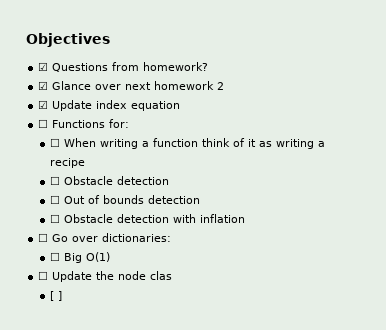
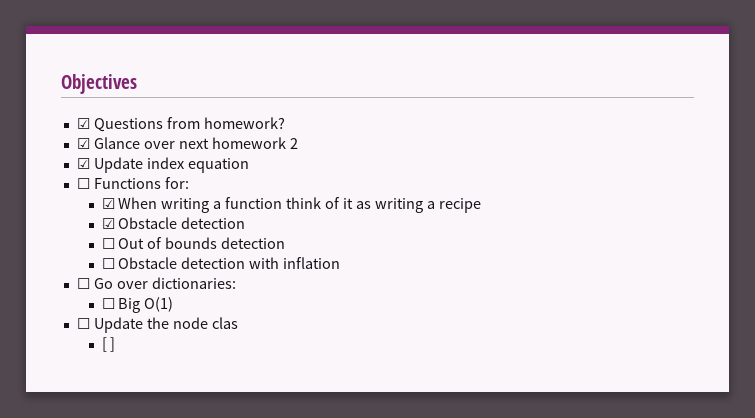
- ☐ When writing a function think of it as writing a recipe
- ☐ Obstacle detection
+ ☑ When writing a function think of it as writing a recipe
+ ☑ Obstacle detection

